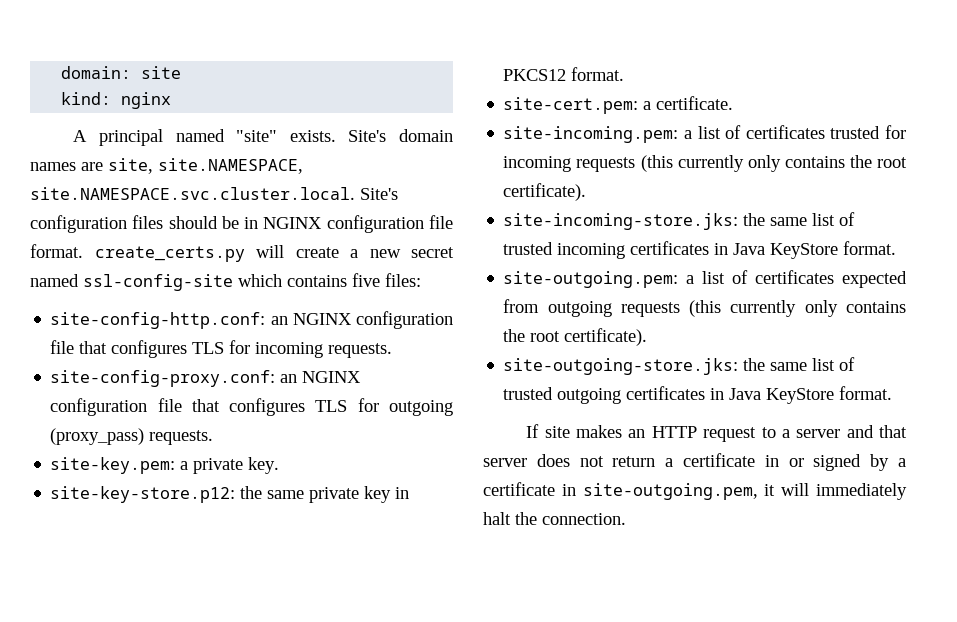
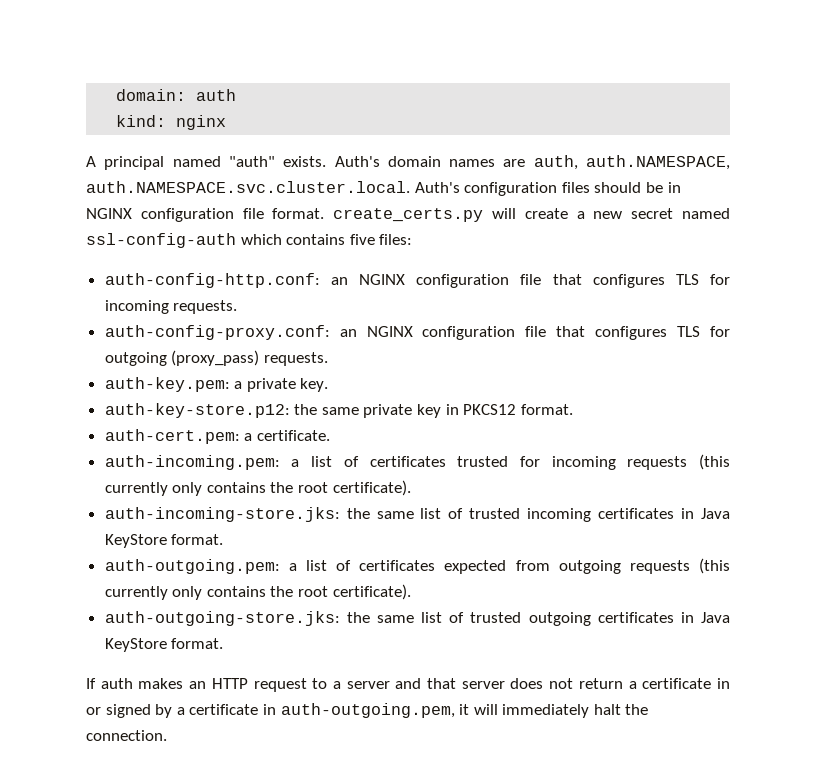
- domain: site
+ domain: auth
- A principal named "site" exists. Site's domain names are site, site.NAMESPACE, site.NAMESPACE.svc.cluster.local. Site's configuration files should be in NGINX configuration file format. create_certs.py will create a new secret named ssl-config-site which contains five files:
+ A principal named "auth" exists. Auth's domain names are auth, auth.NAMESPACE, auth.NAMESPACE.svc.cluster.local. Auth's configuration files should be in NGINX configuration file format. create_certs.py will create a new secret named ssl-config-auth which contains five files:
- site-config-http.conf: an NGINX configuration file that configures TLS for incoming requests.
+ auth-config-http.conf: an NGINX configuration file that configures TLS for incoming requests.
- site-config-proxy.conf: an NGINX configuration file that configures TLS for outgoing (proxy_pass) requests.
+ auth-config-proxy.conf: an NGINX configuration file that configures TLS for outgoing (proxy_pass) requests.
- site-key.pem: a private key.
+ auth-key.pem: a private key.
- site-key-store.p12: the same private key in PKCS12 format.
+ auth-key-store.p12: the same private key in PKCS12 format.
- site-cert.pem: a certificate.
+ auth-cert.pem: a certificate.
- site-incoming.pem: a list of certificates trusted for incoming requests (this currently only contains the root certificate).
+ auth-incoming.pem: a list of certificates trusted for incoming requests (this currently only contains the root certificate).
- site-incoming-store.jks: the same list of trusted incoming certificates in Java KeyStore format.
+ auth-incoming-store.jks: the same list of trusted incoming certificates in Java KeyStore format.
- site-outgoing.pem: a list of certificates expected from outgoing requests (this currently only contains the root certificate).
+ auth-outgoing.pem: a list of certificates expected from outgoing requests (this currently only contains the root certificate).
- site-outgoing-store.jks: the same list of trusted outgoing certificates in Java KeyStore format.
+ auth-outgoing-store.jks: the same list of trusted outgoing certificates in Java KeyStore format.
- If site makes an HTTP request to a server and that server does not return a certificate in or signed by a certificate in site-outgoing.pem, it will immediately halt the connection.
+ If auth makes an HTTP request to a server and that server does not return a certificate in or signed by a certificate in auth-outgoing.pem, it will immediately halt the connection.

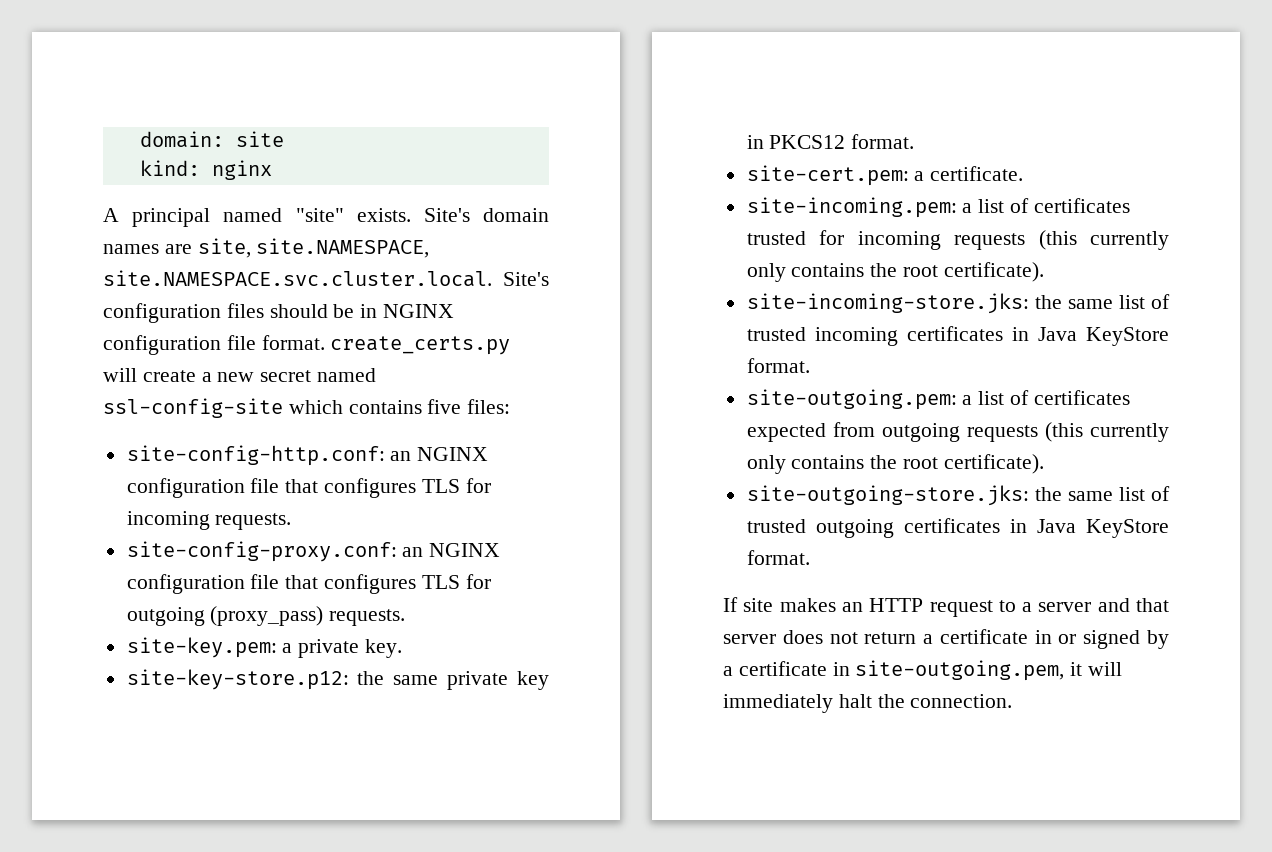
- domain: auth
+ domain: site
- A principal named "auth" exists. Auth's domain names are auth, auth.NAMESPACE, auth.NAMESPACE.svc.cluster.local. Auth's configuration files should be in NGINX configuration file format. create_certs.py will create a new secret named ssl-config-auth which contains five files:
+ A principal named "site" exists. Site's domain names are site, site.NAMESPACE, site.NAMESPACE.svc.cluster.local. Site's configuration files should be in NGINX configuration file format. create_certs.py will create a new secret named ssl-config-site which contains five files:
- auth-config-http.conf: an NGINX configuration file that configures TLS for incoming requests.
+ site-config-http.conf: an NGINX configuration file that configures TLS for incoming requests.
- auth-config-proxy.conf: an NGINX configuration file that configures TLS for outgoing (proxy_pass) requests.
+ site-config-proxy.conf: an NGINX configuration file that configures TLS for outgoing (proxy_pass) requests.
- auth-key.pem: a private key.
+ site-key.pem: a private key.
- auth-key-store.p12: the same private key in PKCS12 format.
+ site-key-store.p12: the same private key in PKCS12 format.
- auth-cert.pem: a certificate.
+ site-cert.pem: a certificate.
- auth-incoming.pem: a list of certificates trusted for incoming requests (this currently only contains the root certificate).
+ site-incoming.pem: a list of certificates trusted for incoming requests (this currently only contains the root certificate).
- auth-incoming-store.jks: the same list of trusted incoming certificates in Java KeyStore format.
+ site-incoming-store.jks: the same list of trusted incoming certificates in Java KeyStore format.
- auth-outgoing.pem: a list of certificates expected from outgoing requests (this currently only contains the root certificate).
+ site-outgoing.pem: a list of certificates expected from outgoing requests (this currently only contains the root certificate).
- auth-outgoing-store.jks: the same list of trusted outgoing certificates in Java KeyStore format.
+ site-outgoing-store.jks: the same list of trusted outgoing certificates in Java KeyStore format.
- If auth makes an HTTP request to a server and that server does not return a certificate in or signed by a certificate in auth-outgoing.pem, it will immediately halt the connection.
+ If site makes an HTTP request to a server and that server does not return a certificate in or signed by a certificate in site-outgoing.pem, it will immediately halt the connection.

